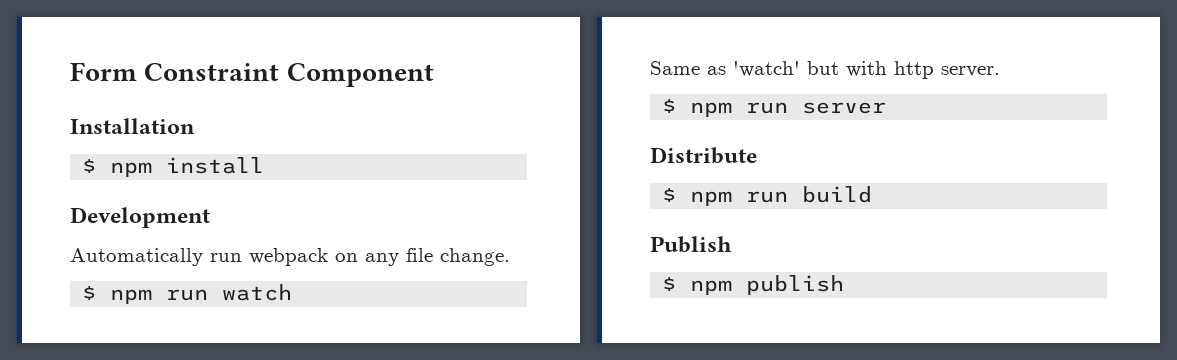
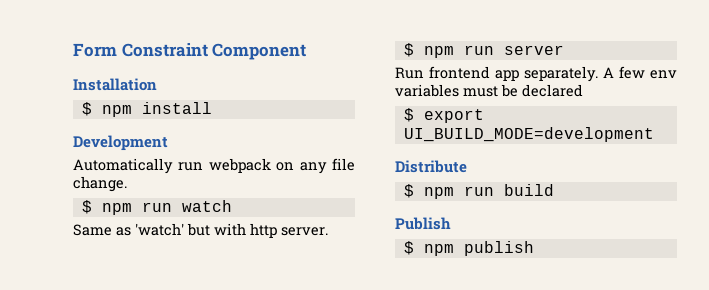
+ Run frontend app separately. A few env variables must be declared
+ $ export UI_BUILD_MODE=development

